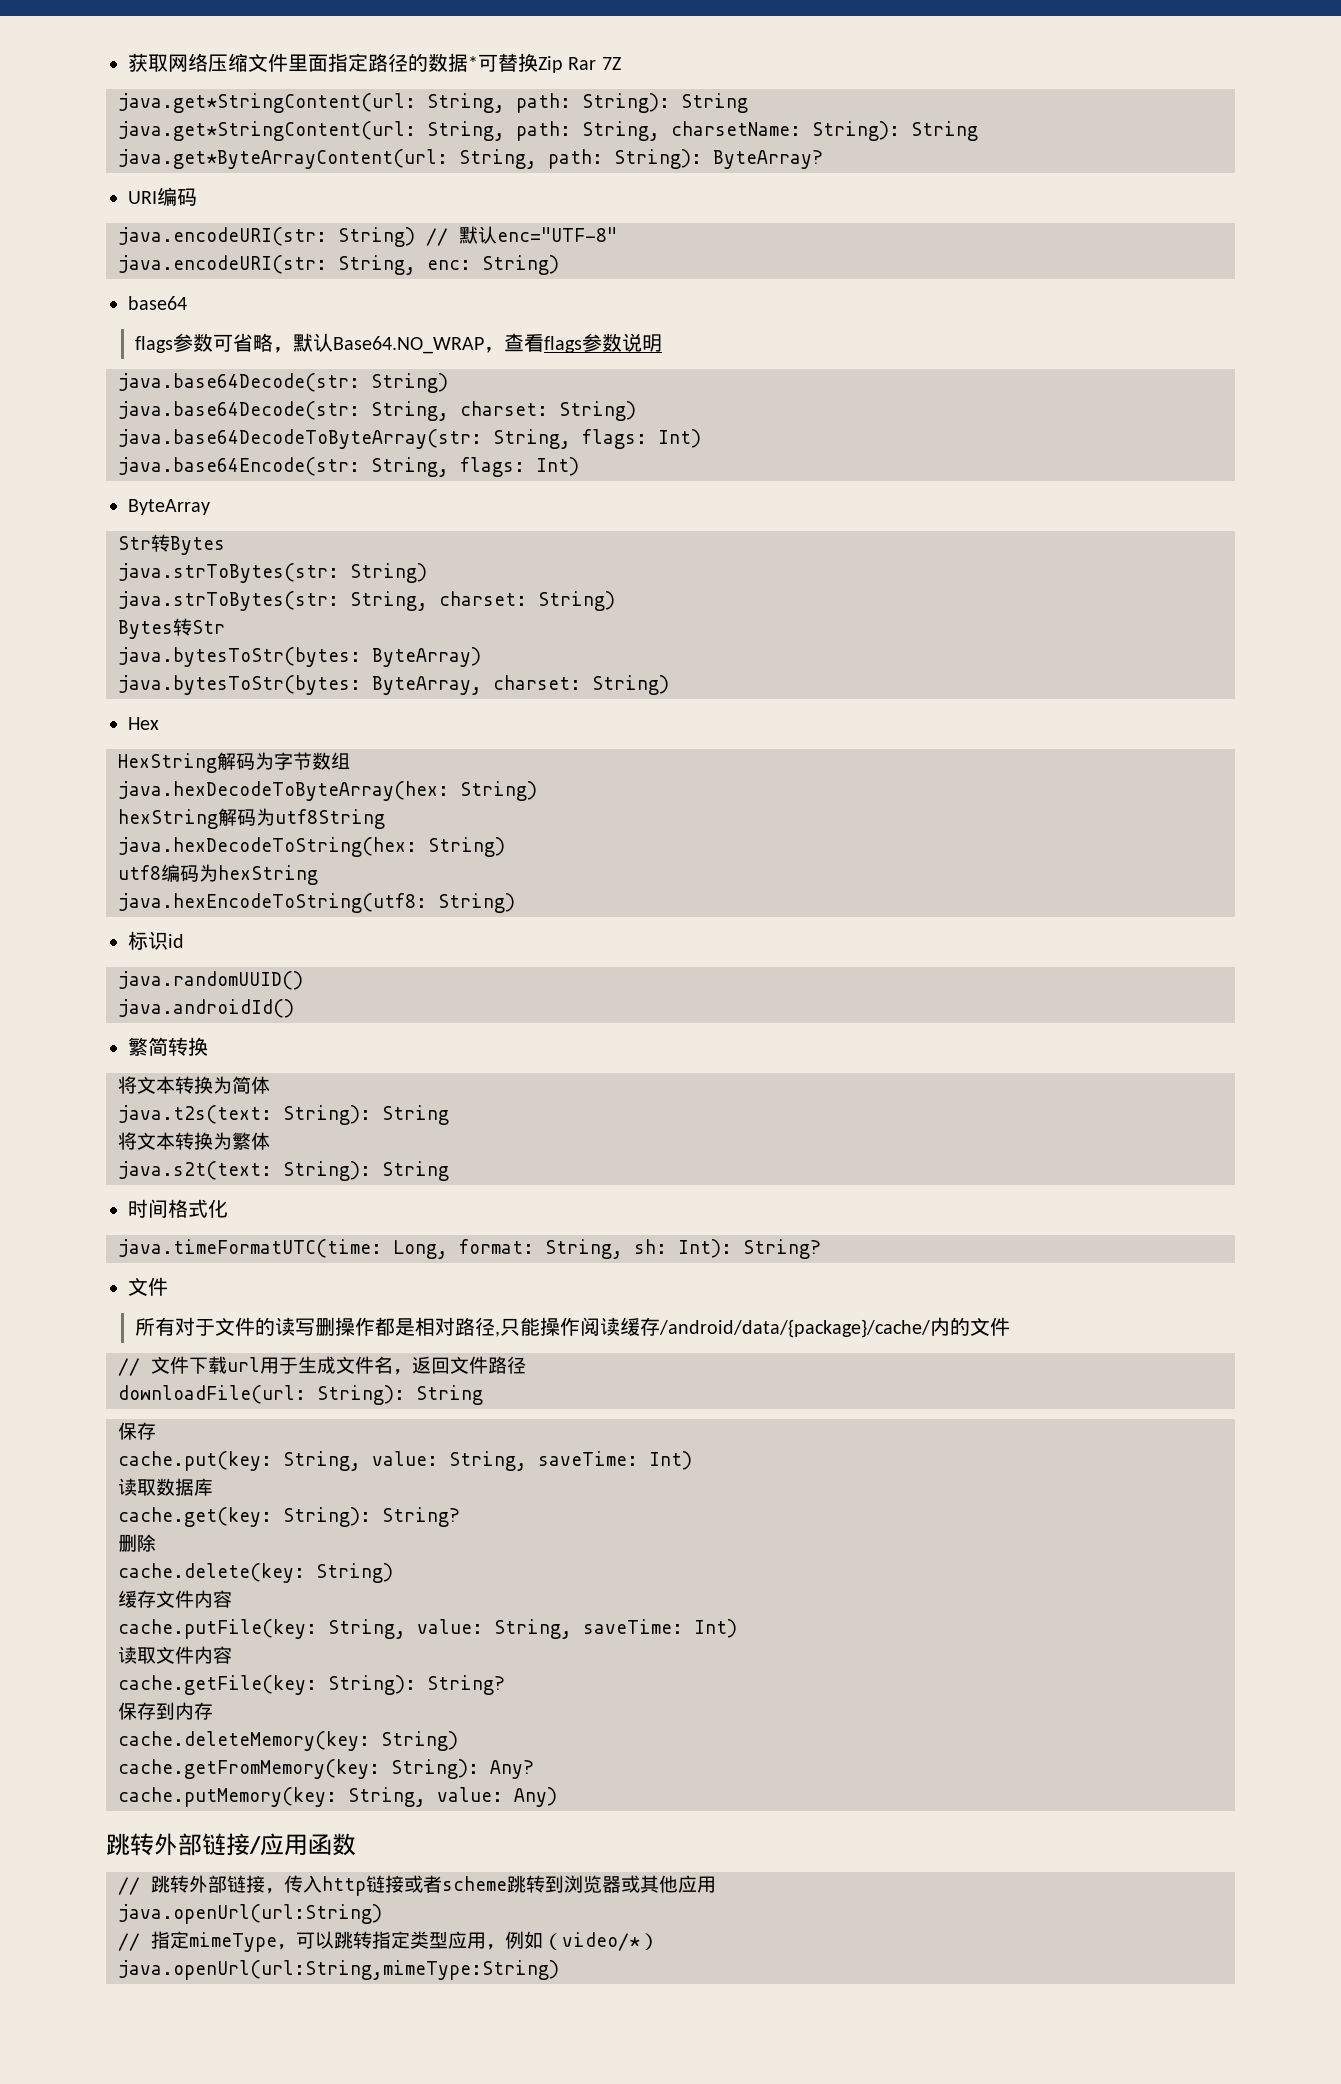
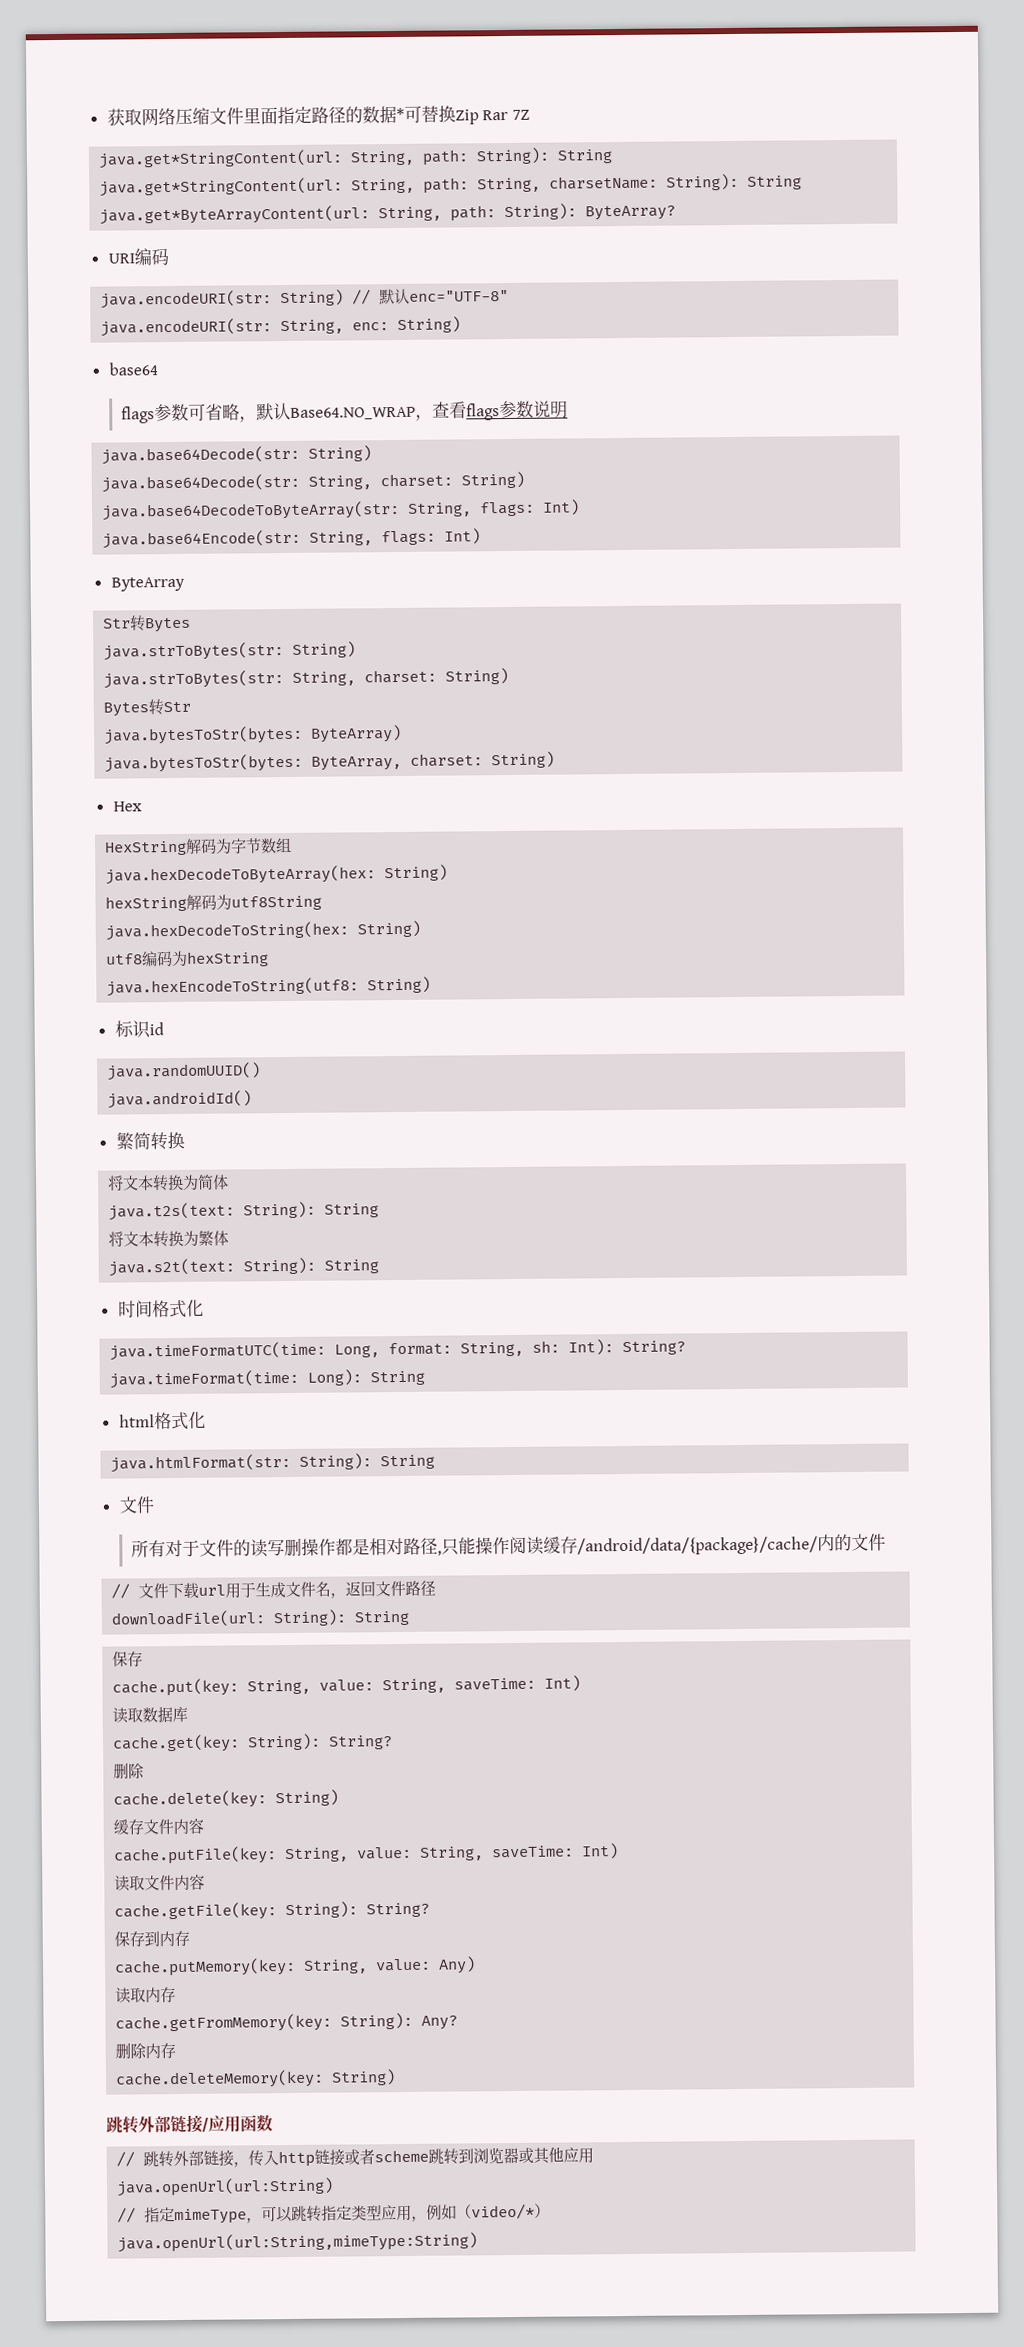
+ java.timeFormat(time: Long): String
+ html格式化
+ java.htmlFormat(str: String): String
- cache.deleteMemory(key: String)
+ cache.putMemory(key: String, value: Any)
+ 读取内存
- cache.putMemory(key: String, value: Any)
+ 删除内存
+ cache.deleteMemory(key: String)

